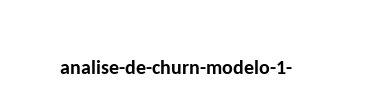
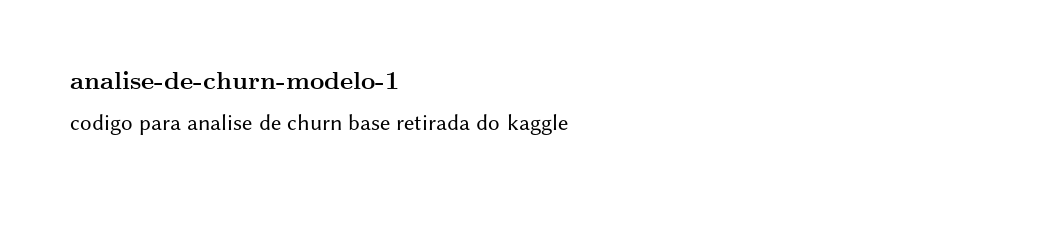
- analise-de-churn-modelo-1-
+ analise-de-churn-modelo-1
+ codigo para analise de churn base retirada do kaggle

